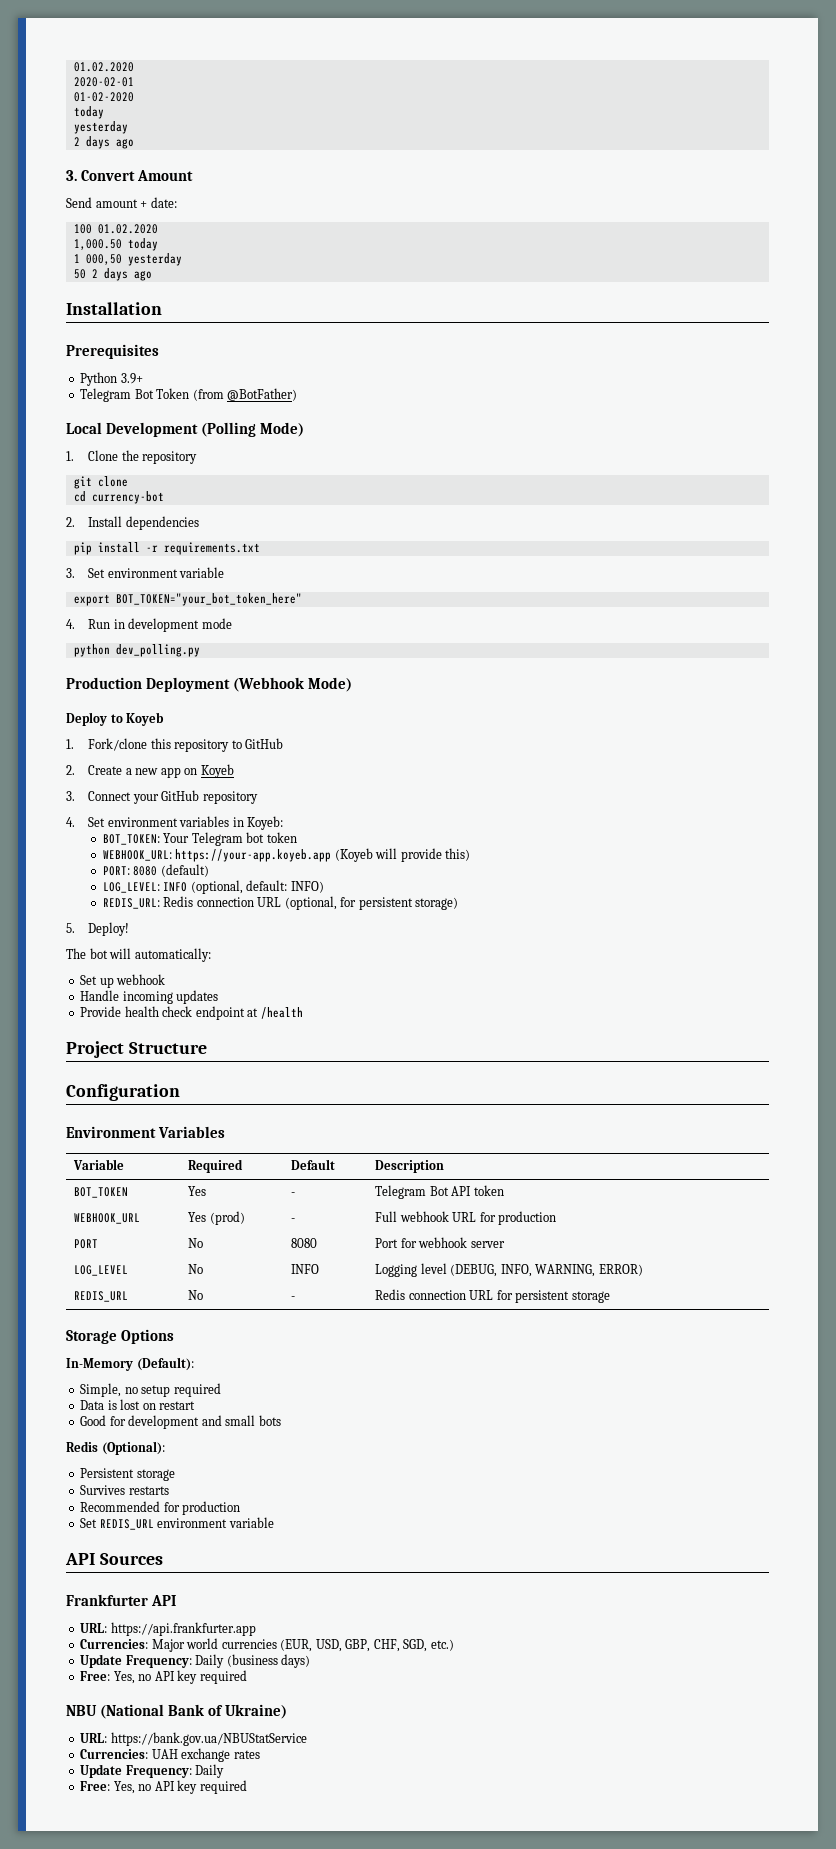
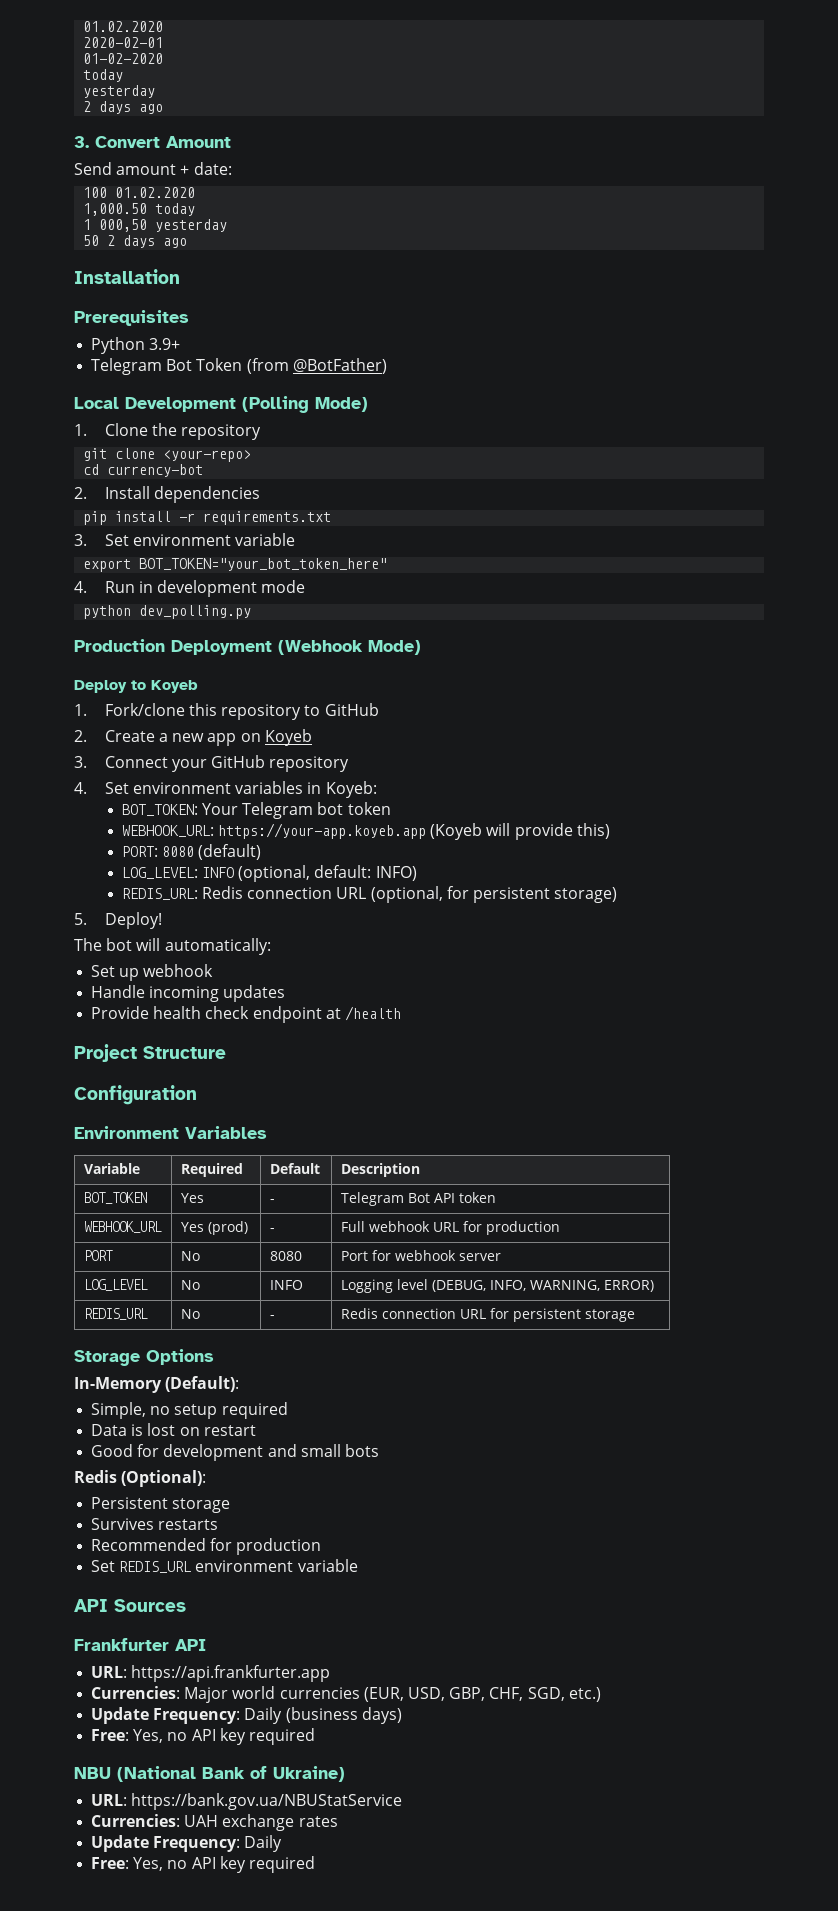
- git clone
+ git clone <your-repo>

